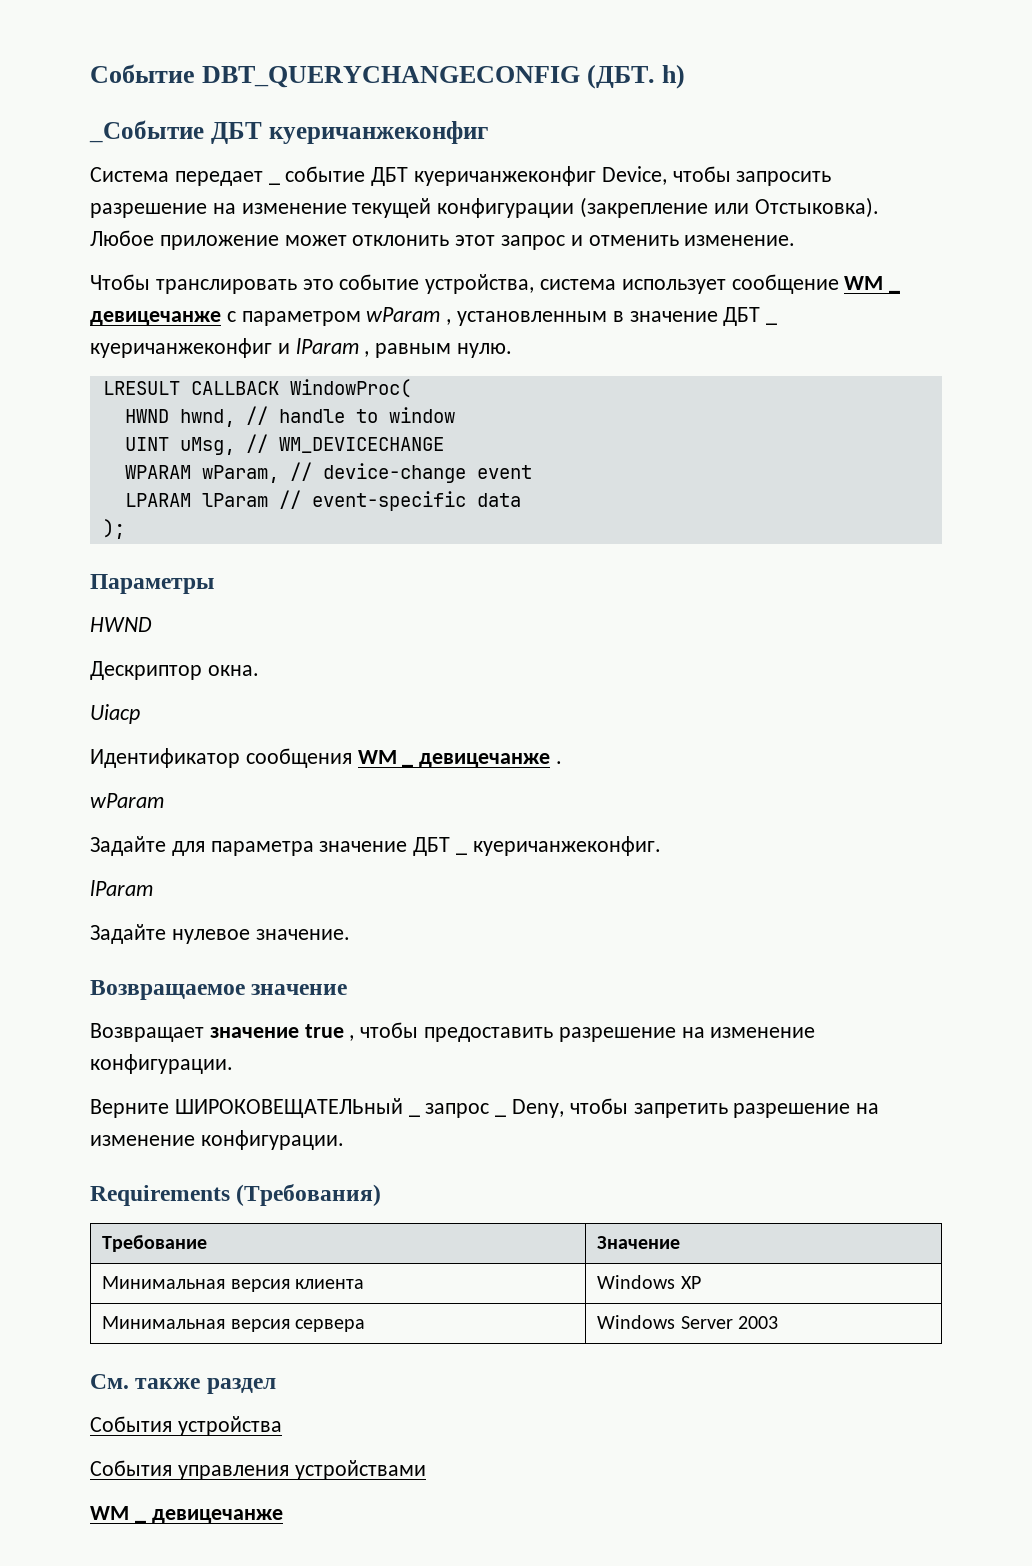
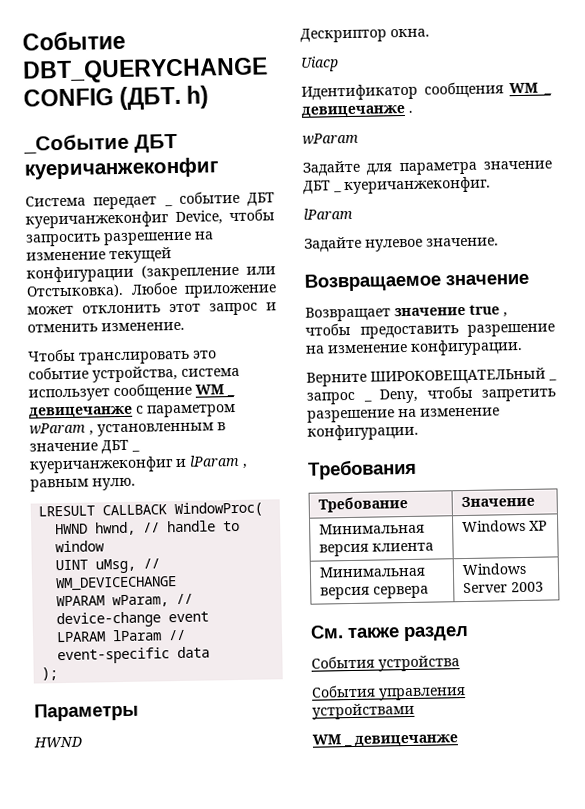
- Requirements (Требования)
+ Требования

